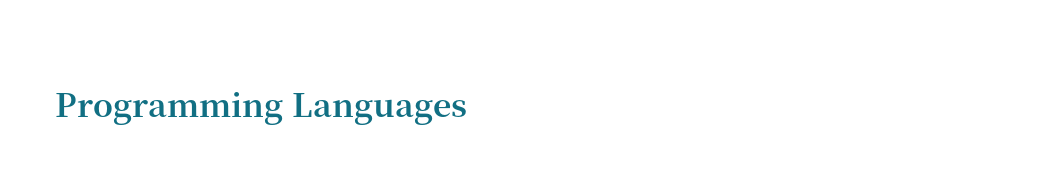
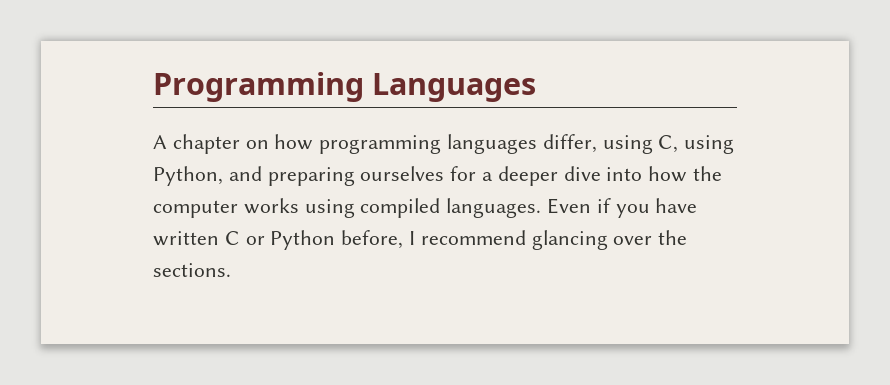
+ A chapter on how programming languages differ, using C, using Python, and preparing ourselves for a deeper dive into how the computer works using compiled languages. Even if you have written C or Python before, I recommend glancing over the sections.

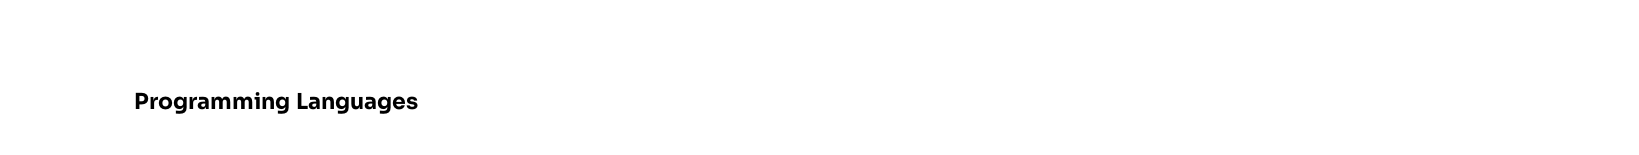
- A chapter on how programming languages differ, using C, using Python, and preparing ourselves for a deeper dive into how the computer works using compiled languages. Even if you have written C or Python before, I recommend glancing over the sections.

